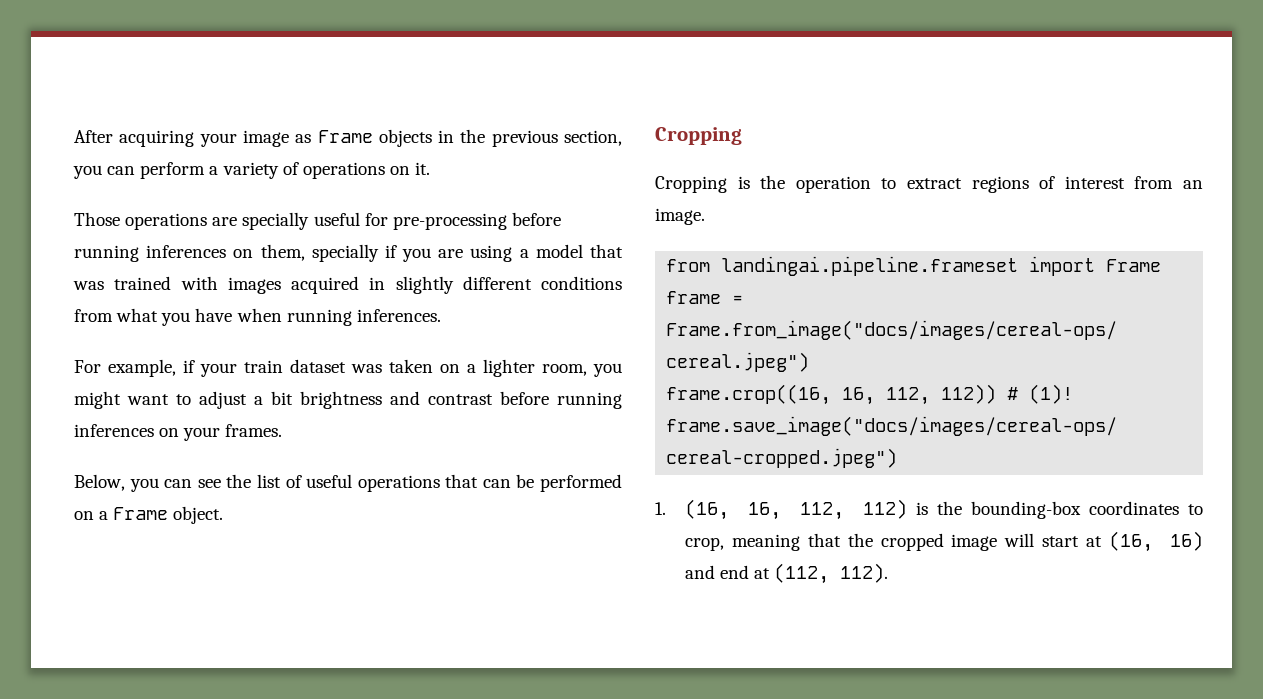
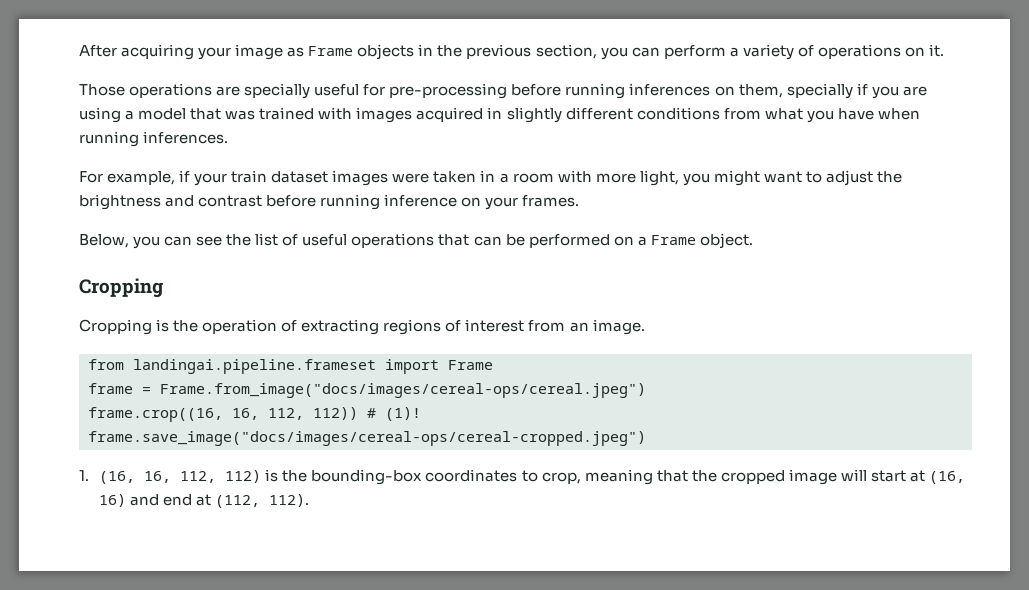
- For example, if your train dataset was taken on a lighter room, you might want to adjust a bit brightness and contrast before running inferences on your frames.
+ For example, if your train dataset images were taken in a room with more light, you might want to adjust the brightness and contrast before running inference on your frames.
- Cropping is the operation to extract regions of interest from an image.
+ Cropping is the operation of extracting regions of interest from an image.

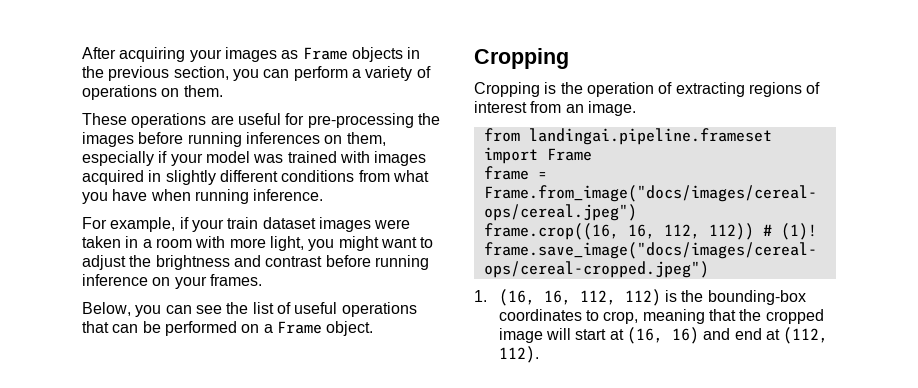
- After acquiring your image as Frame objects in the previous section, you can perform a variety of operations on it.
- Those operations are specially useful for pre-processing before running inferences on them, specially if you are using a model that was trained with images acquired in slightly different conditions from what you have when running inferences.
+ After acquiring your images as Frame objects in the previous section, you can perform a variety of operations on them.
+ These operations are useful for pre-processing the images before running inferences on them, especially if your model was trained with images acquired in slightly different conditions from what you have when running inference.

